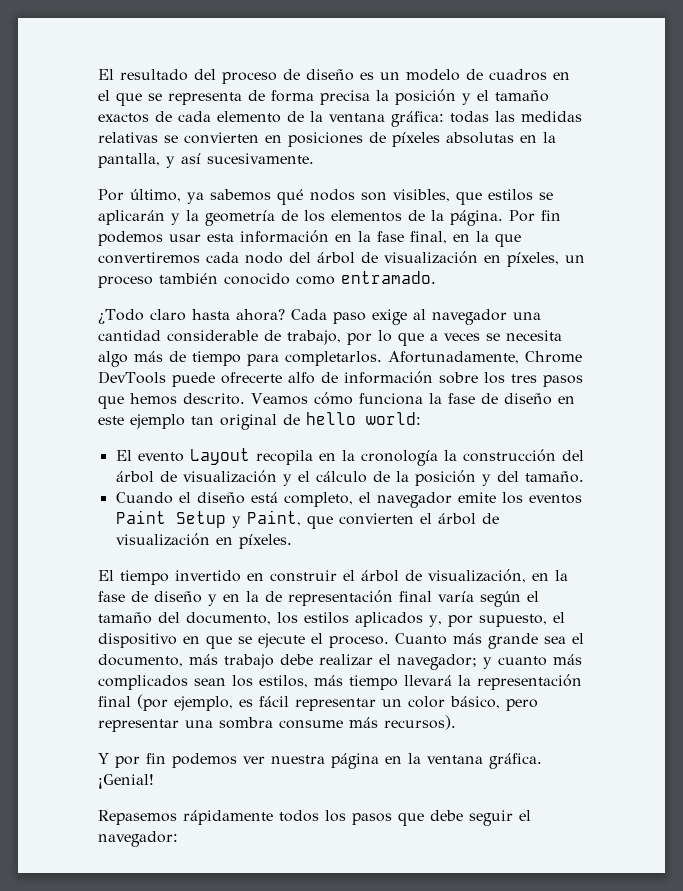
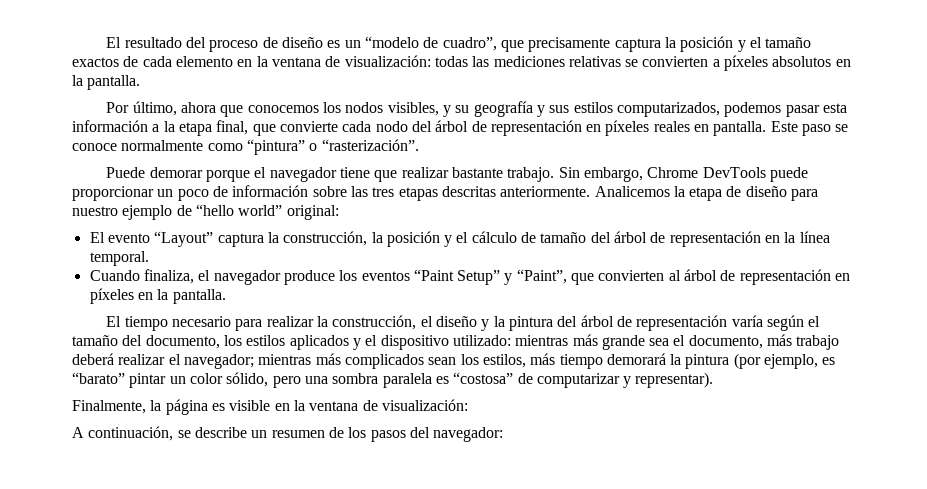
- El resultado del proceso de diseño es un modelo de cuadros en el que se representa de forma precisa la posición y el tamaño exactos de cada elemento de la ventana gráfica: todas las medidas relativas se convierten en posiciones de píxeles absolutas en la pantalla, y así sucesivamente.
- Por último, ya sabemos qué nodos son visibles, que estilos se aplicarán y la geometría de los elementos de la página. Por fin podemos usar esta información en la fase final, en la que convertiremos cada nodo del árbol de visualización en píxeles, un proceso también conocido como entramado.
- ¿Todo claro hasta ahora? Cada paso exige al navegador una cantidad considerable de trabajo, por lo que a veces se necesita algo más de tiempo para completarlos. Afortunadamente, Chrome DevTools puede ofrecerte alfo de información sobre los tres pasos que hemos descrito. Veamos cómo funciona la fase de diseño en este ejemplo tan original de hello world:
- El evento Layout recopila en la cronología la construcción del árbol de visualización y el cálculo de la posición y del tamaño.
- Cuando el diseño está completo, el navegador emite los eventos Paint Setup y Paint, que convierten el árbol de visualización en píxeles.
- El tiempo invertido en construir el árbol de visualización, en la fase de diseño y en la de representación final varía según el tamaño del documento, los estilos aplicados y, por supuesto, el dispositivo en que se ejecute el proceso. Cuanto más grande sea el documento, más trabajo debe realizar el navegador; y cuanto más complicados sean los estilos, más tiempo llevará la representación final (por ejemplo, es fácil representar un color básico, pero representar una sombra consume más recursos).
- Y por fin podemos ver nuestra página en la ventana gráfica. ¡Genial!
- Repasemos rápidamente todos los pasos que debe seguir el navegador:
+ El resultado del proceso de diseño es un “modelo de cuadro”, que precisamente captura la posición y el tamaño exactos de cada elemento en la ventana de visualización: todas las mediciones relativas se convierten a píxeles absolutos en la pantalla.
+ Por último, ahora que conocemos los nodos visibles, y su geografía y sus estilos computarizados, podemos pasar esta información a la etapa final, que convierte cada nodo del árbol de representación en píxeles reales en pantalla. Este paso se conoce normalmente como “pintura” o “rasterización”.
+ Puede demorar porque el navegador tiene que realizar bastante trabajo. Sin embargo, Chrome DevTools puede proporcionar un poco de información sobre las tres etapas descritas anteriormente. Analicemos la etapa de diseño para nuestro ejemplo de “hello world” original:
+ El evento “Layout” captura la construcción, la posición y el cálculo de tamaño del árbol de representación en la línea temporal.
+ Cuando finaliza, el navegador produce los eventos “Paint Setup” y “Paint”, que convierten al árbol de representación en píxeles en la pantalla.
+ El tiempo necesario para realizar la construcción, el diseño y la pintura del árbol de representación varía según el tamaño del documento, los estilos aplicados y el dispositivo utilizado: mientras más grande sea el documento, más trabajo deberá realizar el navegador; mientras más complicados sean los estilos, más tiempo demorará la pintura (por ejemplo, es “barato” pintar un color sólido, pero una sombra paralela es “costosa” de computarizar y representar).
+ Finalmente, la página es visible en la ventana de visualización:
+ A continuación, se describe un resumen de los pasos del navegador:

